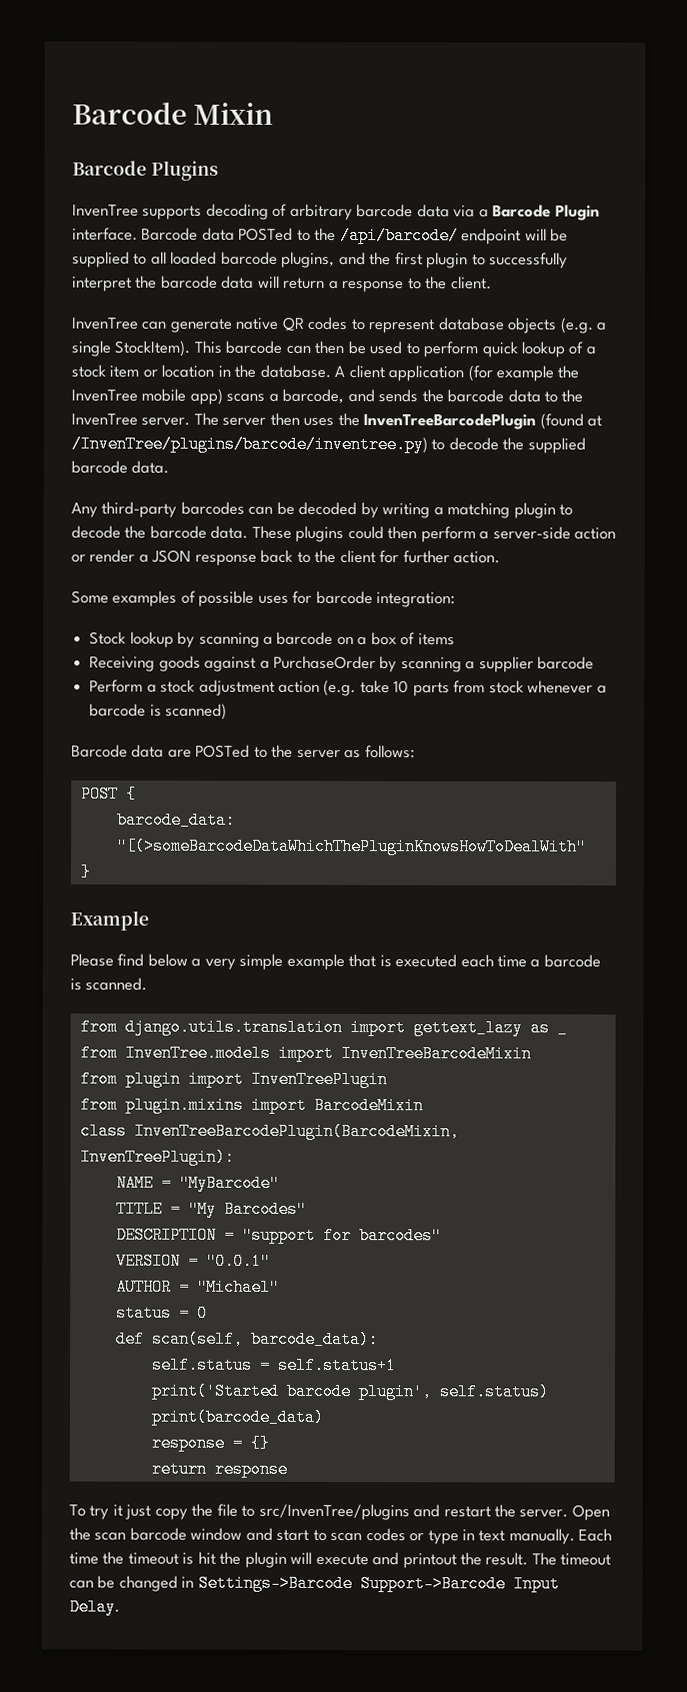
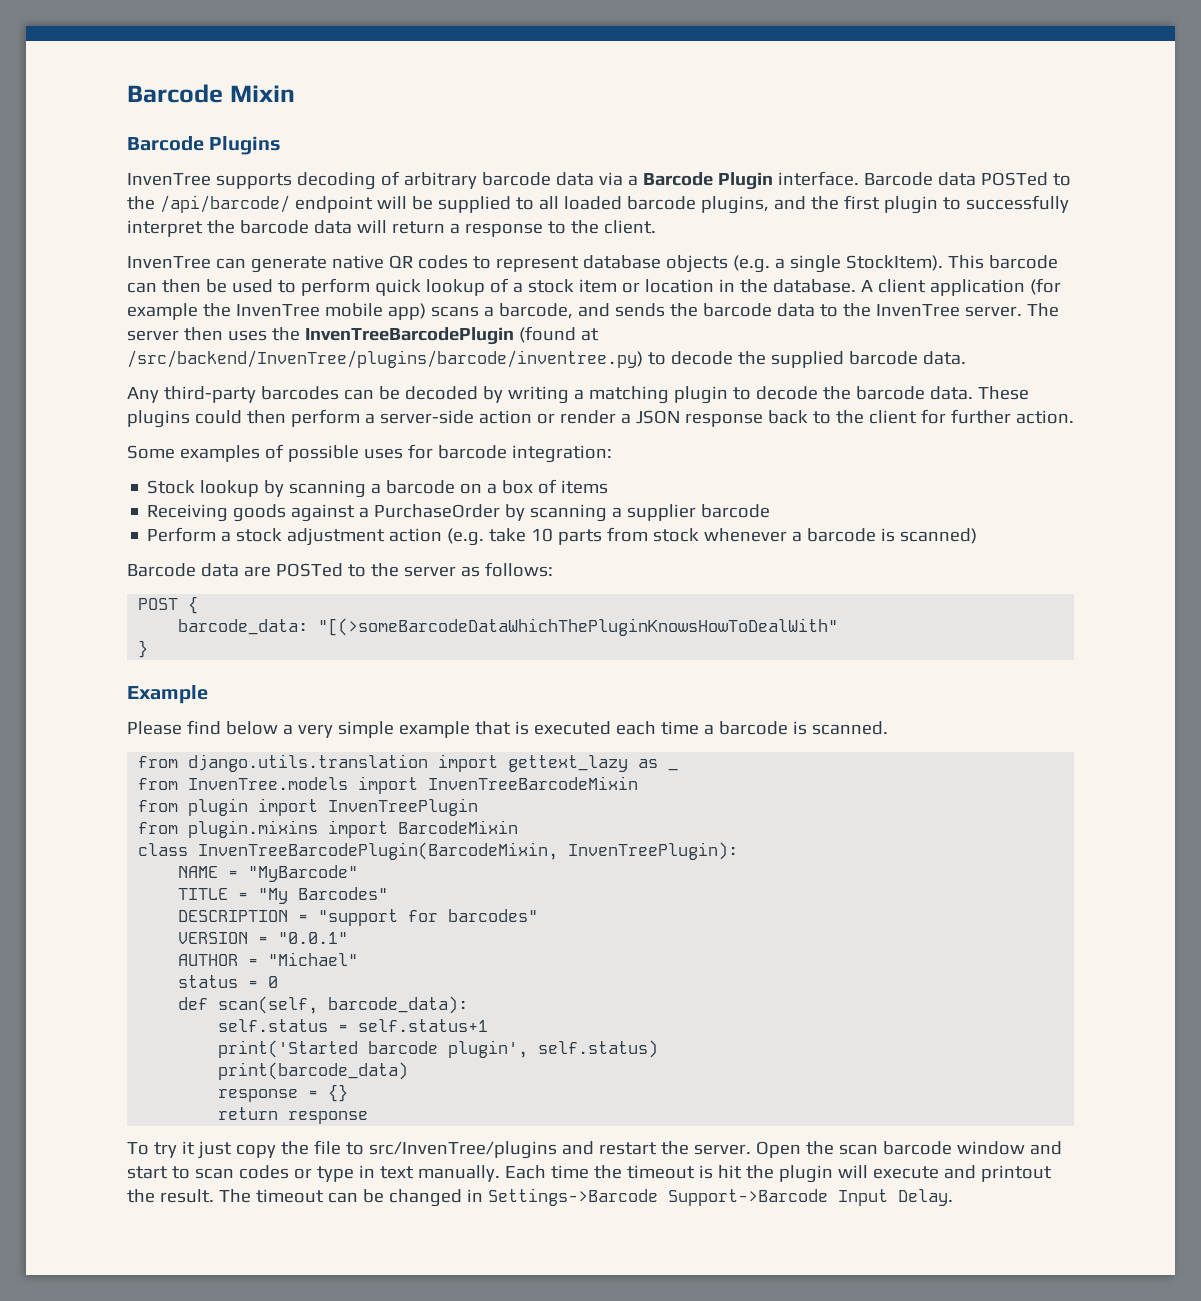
- The server then uses the InvenTreeBarcodePlugin (found at /InvenTree/plugins/barcode/inventree.py) to decode the supplied barcode data.
+ The server then uses the InvenTreeBarcodePlugin (found at /src/backend/InvenTree/plugins/barcode/inventree.py) to decode the supplied barcode data.

